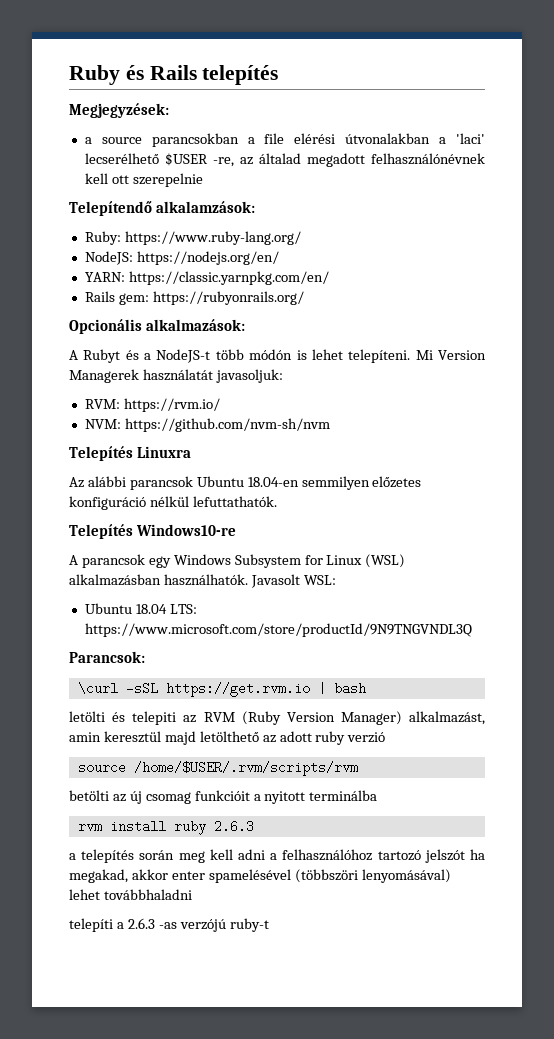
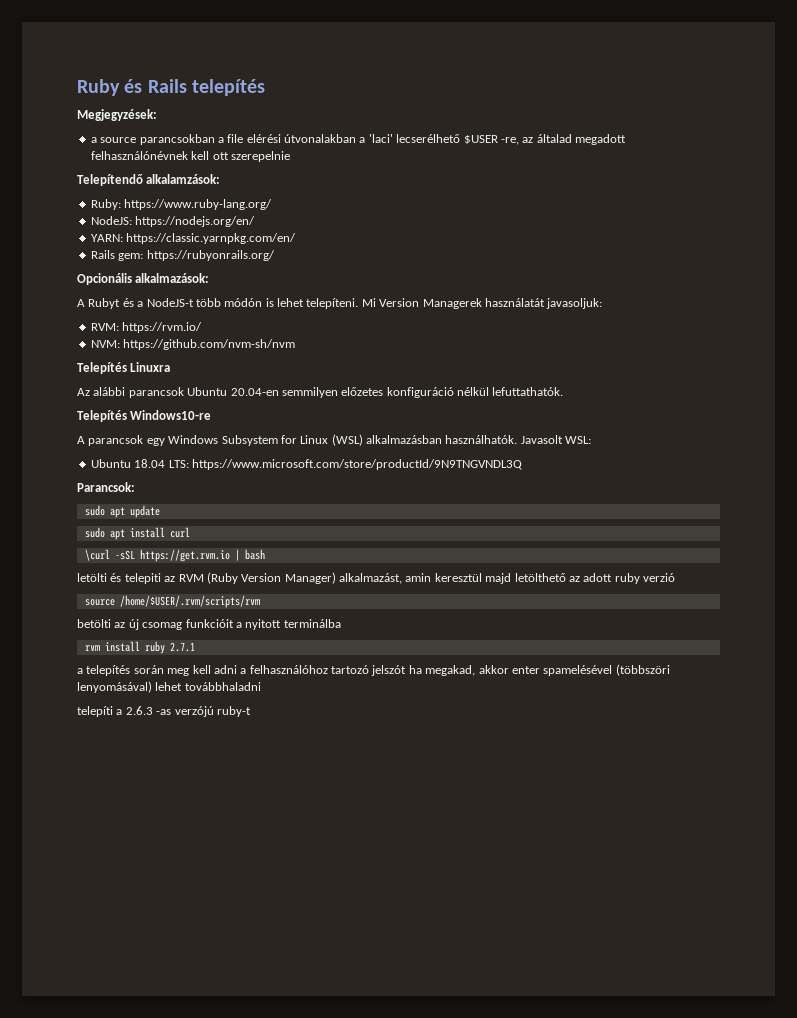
- Az alábbi parancsok Ubuntu 18.04-en semmilyen előzetes konfiguráció nélkül lefuttathatók.
+ Az alábbi parancsok Ubuntu 20.04-en semmilyen előzetes konfiguráció nélkül lefuttathatók.
+ sudo apt update
+ sudo apt install curl
- rvm install ruby 2.6.3
+ rvm install ruby 2.7.1

